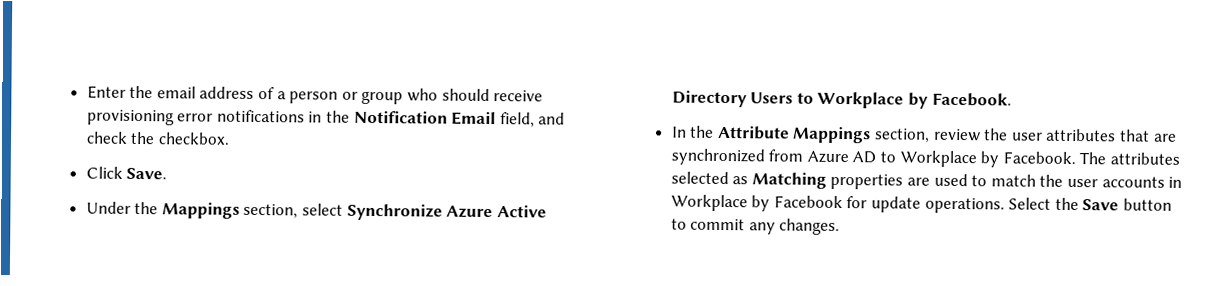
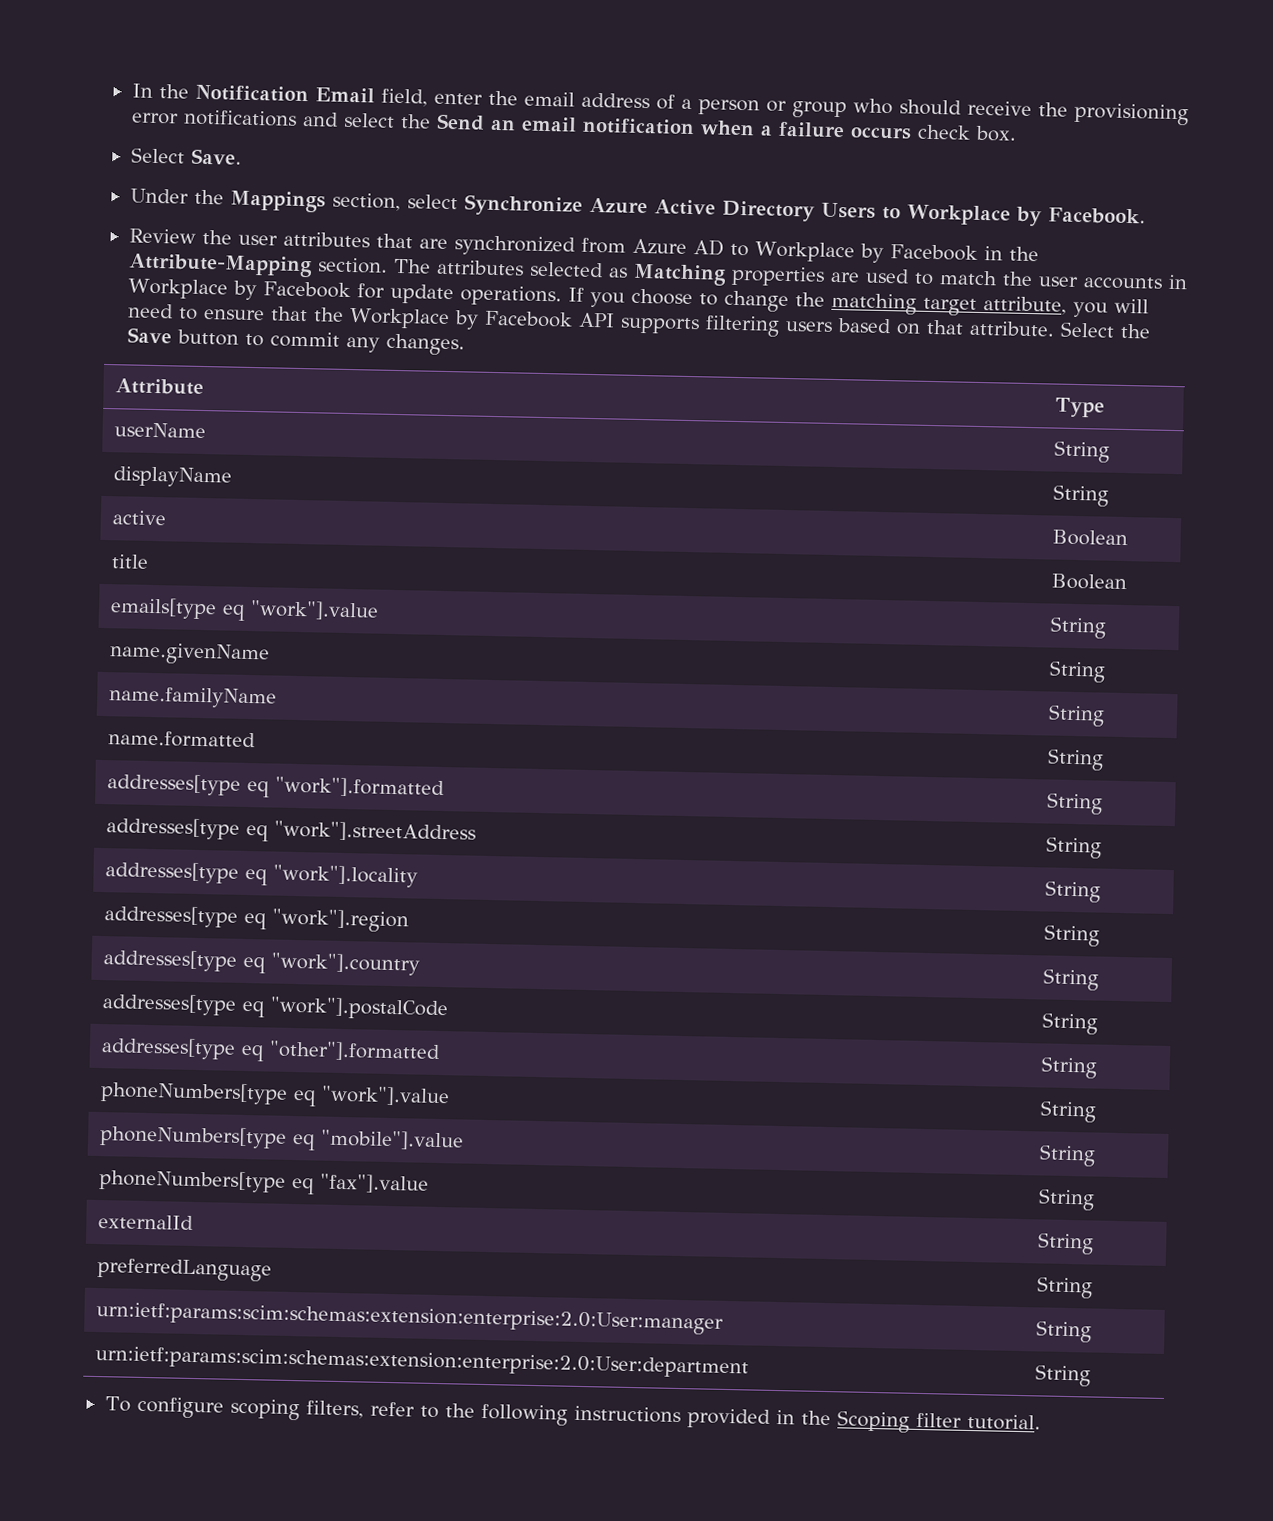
- Enter the email address of a person or group who should receive provisioning error notifications in the Notification Email field, and check the checkbox.
- Click Save.
+ In the Notification Email field, enter the email address of a person or group who should receive the provisioning error notifications and select the Send an email notification when a failure occurs check box.
+ Select Save.
- In the Attribute Mappings section, review the user attributes that are synchronized from Azure AD to Workplace by Facebook.
+ Review the user attributes that are synchronized from Azure AD to Workplace by Facebook in the Attribute-Mapping section.
+ If you choose to change the matching target attribute, you will need to ensure that the Workplace by Facebook API supports filtering users based on that attribute.
+ Attribute | Type
+ userName | String
+ displayName | String
+ active | Boolean
+ title | Boolean
+ emails[type eq "work"].value | String
+ name.givenName | String
+ name.familyName | String
+ name.formatted | String
+ addresses[type eq "work"].formatted | String
+ addresses[type eq "work"].streetAddress | String
+ addresses[type eq "work"].locality | String
+ addresses[type eq "work"].region | String
+ addresses[type eq "work"].country | String
+ addresses[type eq "work"].postalCode | String
+ addresses[type eq "other"].formatted | String
+ phoneNumbers[type eq "work"].value | String
+ phoneNumbers[type eq "mobile"].value | String
+ phoneNumbers[type eq "fax"].value | String
+ externalId | String
+ preferredLanguage | String
+ urn:ietf:params:scim:schemas:extension:enterprise:2.0:User:manager | String
+ urn:ietf:params:scim:schemas:extension:enterprise:2.0:User:department | String
+ To configure scoping filters, refer to the following instructions provided in the Scoping filter tutorial.

